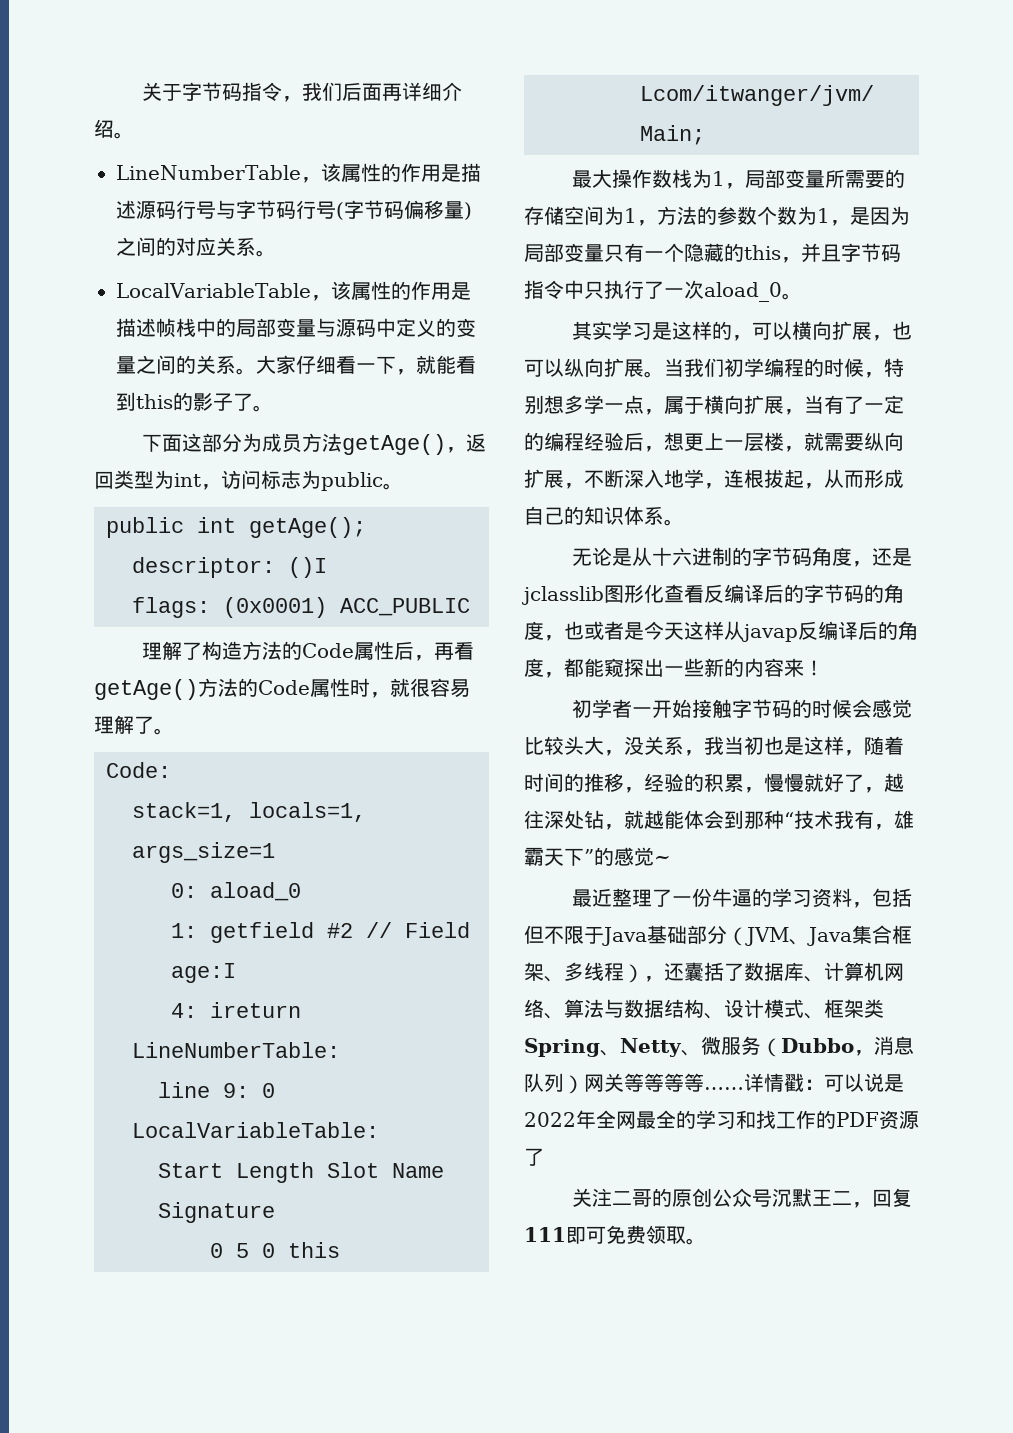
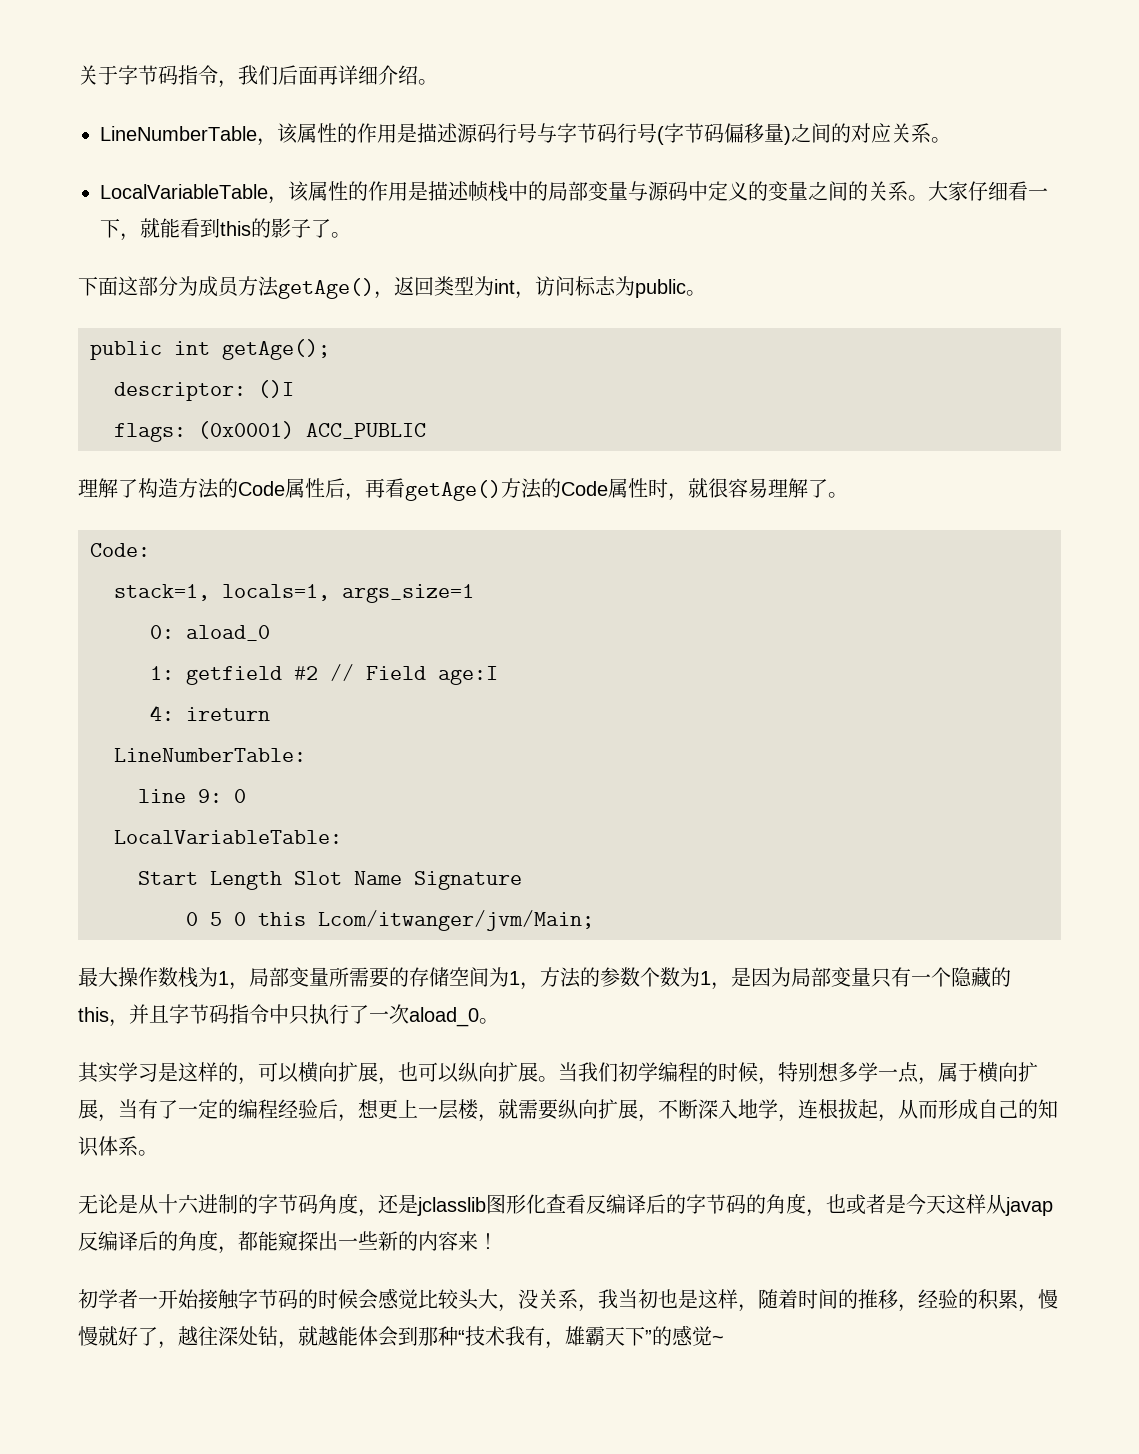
- 最近整理了一份牛逼的学习资料，包括但不限于Java基础部分（JVM、Java集合框架、多线程），还囊括了数据库、计算机网络、算法与数据结构、设计模式、框架类Spring、Netty、微服务（Dubbo，消息队列）网关等等等等……详情戳：可以说是2022年全网最全的学习和找工作的PDF资源了
- 关注二哥的原创公众号沉默王二，回复111即可免费领取。

